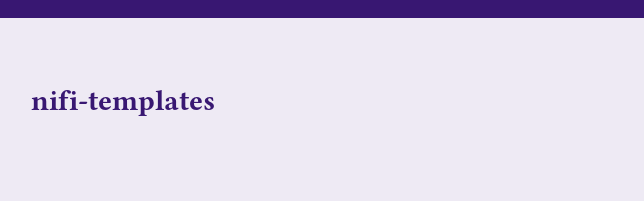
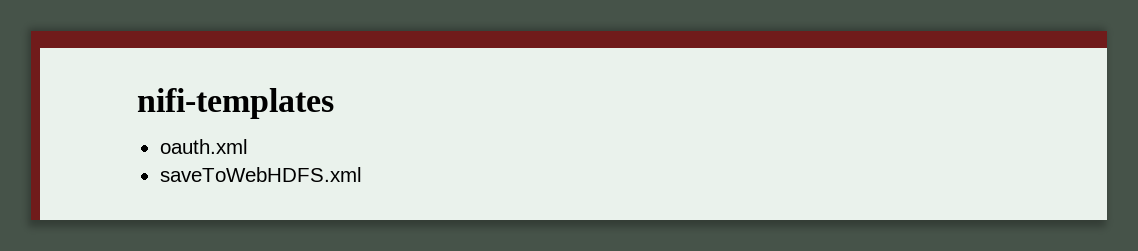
+ oauth.xml
+ saveToWebHDFS.xml

